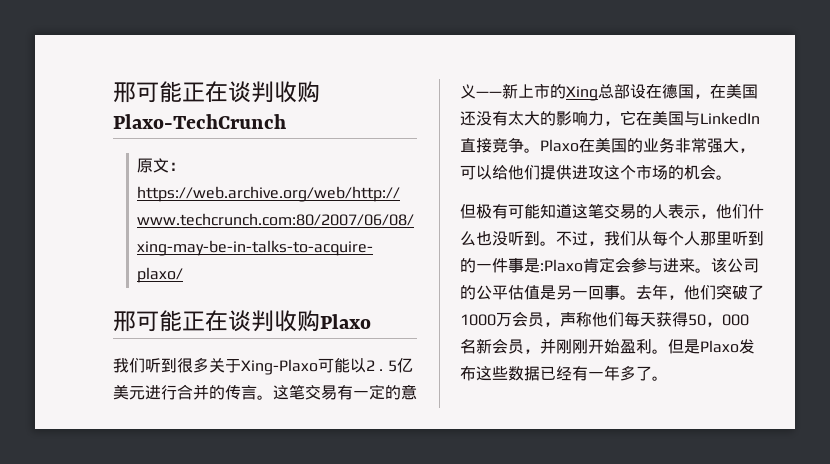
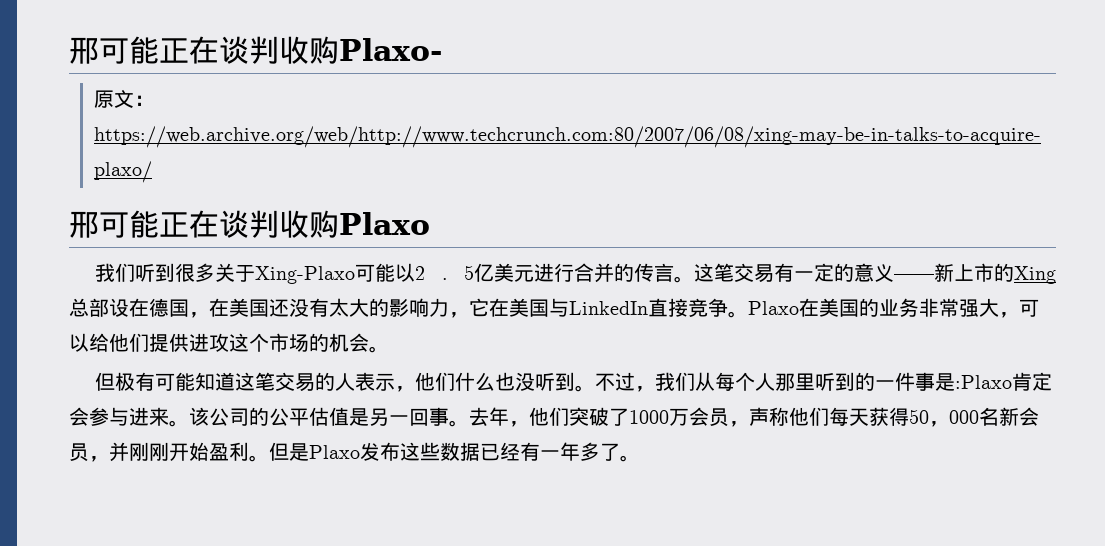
- 邢可能正在谈判收购Plaxo-TechCrunch
+ 邢可能正在谈判收购Plaxo-

